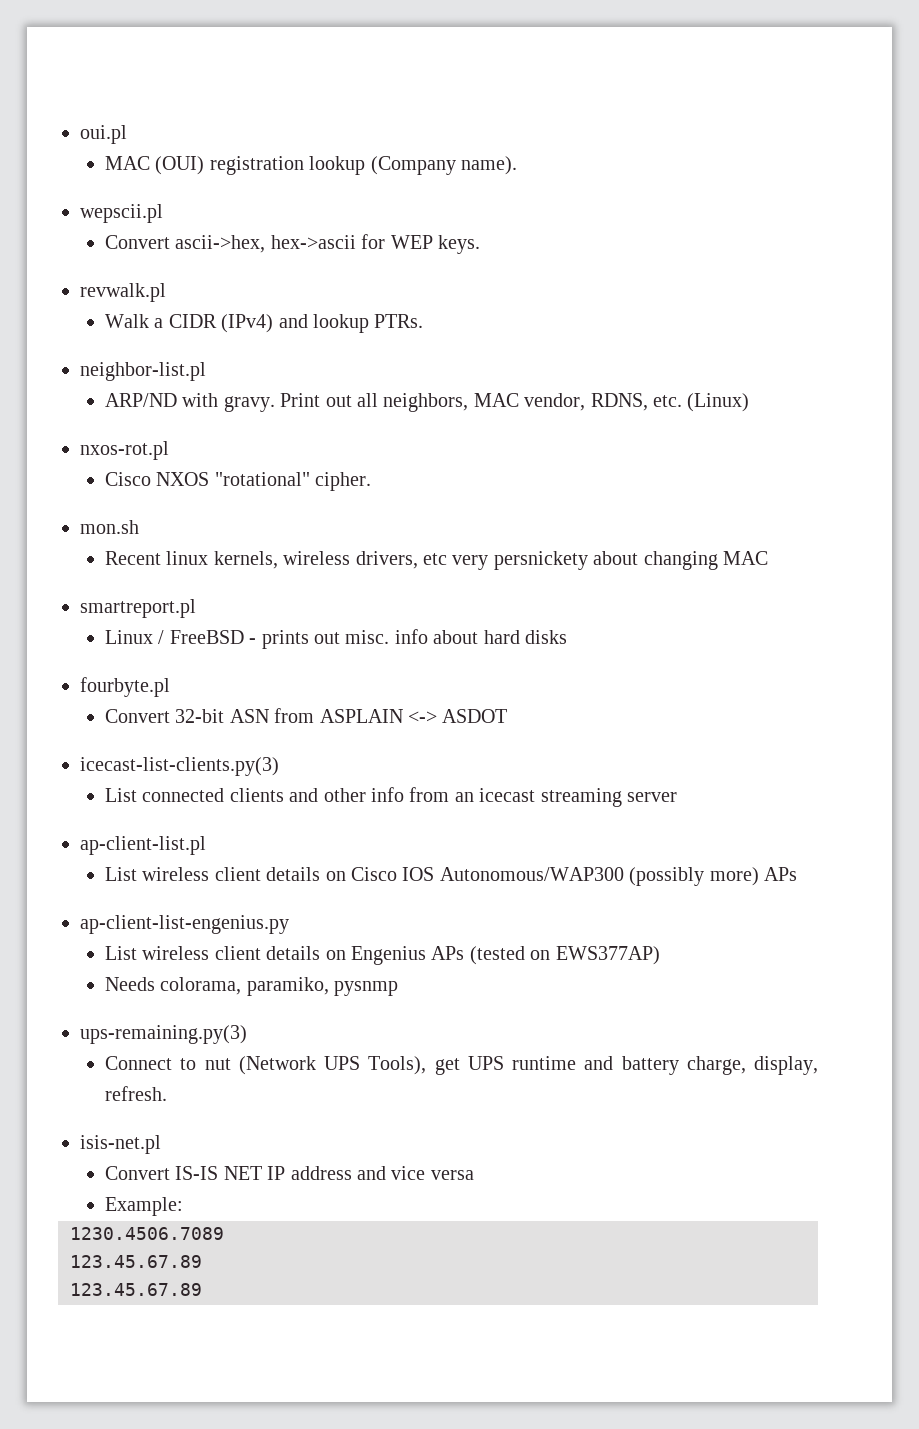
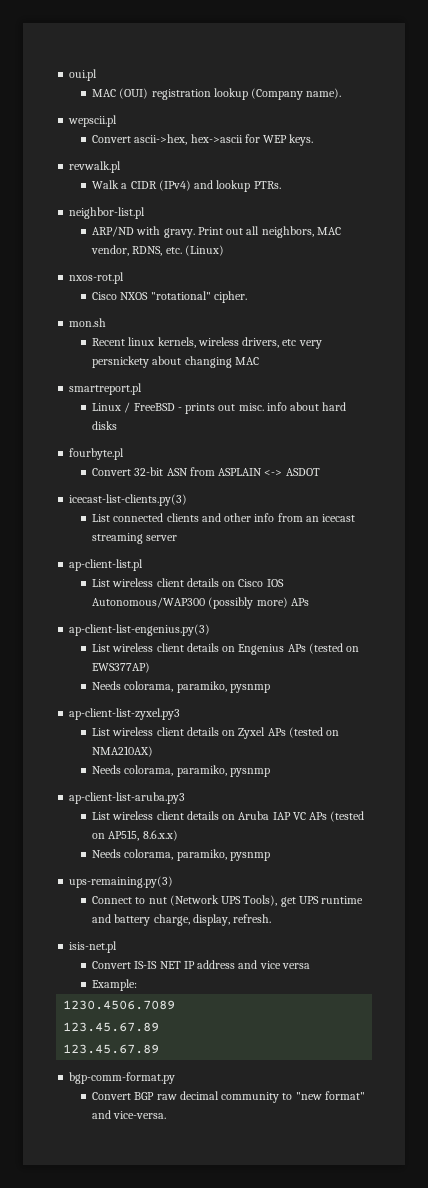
- ap-client-list-engenius.py
+ ap-client-list-engenius.py(3)
+ ap-client-list-zyxel.py3
+ List wireless client details on Zyxel APs (tested on NMA210AX)
+ Needs colorama, paramiko, pysnmp
+ ap-client-list-aruba.py3
+ List wireless client details on Aruba IAP VC APs (tested on AP515, 8.6.x.x)
+ Needs colorama, paramiko, pysnmp
+ bgp-comm-format.py
+ Convert BGP raw decimal community to "new format" and vice-versa.

